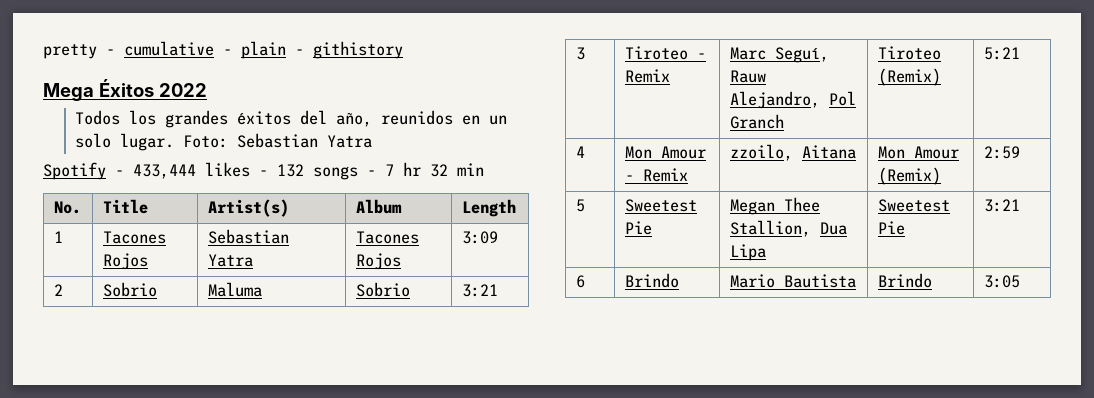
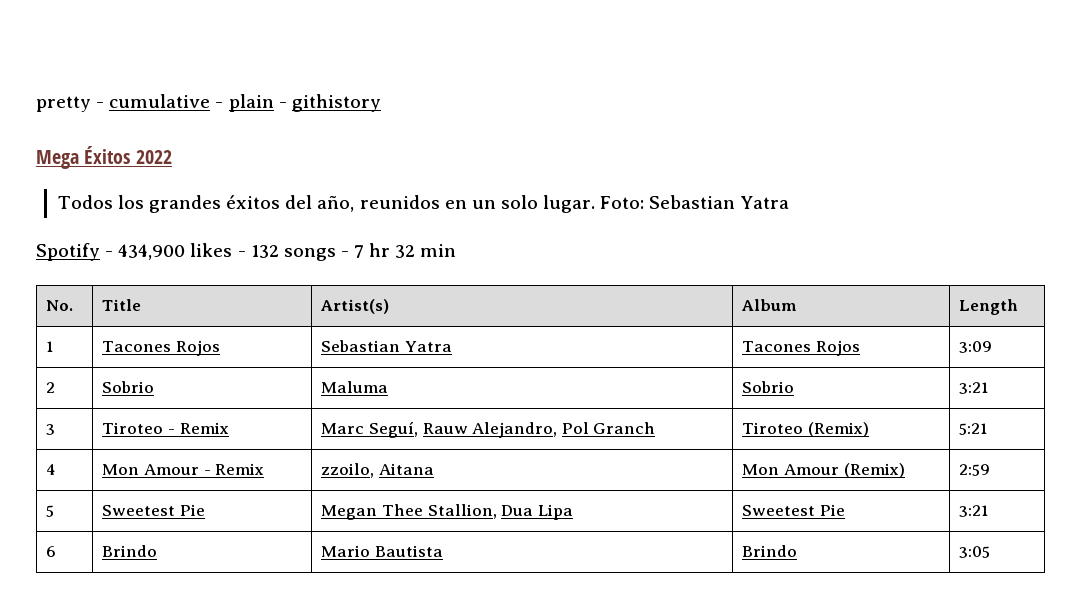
- Spotify - 433,444 likes - 132 songs - 7 hr 32 min
+ Spotify - 434,900 likes - 132 songs - 7 hr 32 min

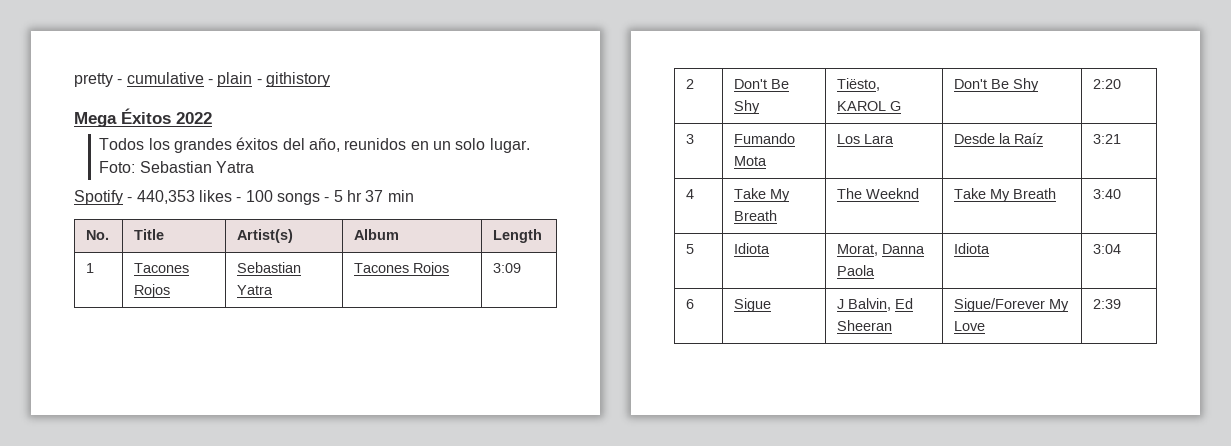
- Spotify - 434,900 likes - 132 songs - 7 hr 32 min
+ Spotify - 440,353 likes - 100 songs - 5 hr 37 min
- 2 | Sobrio | Maluma | Sobrio | 3:21
- 3 | Tiroteo - Remix | Marc Seguí, Rauw Alejandro, Pol Granch | Tiroteo (Remix) | 5:21
- 4 | Mon Amour - Remix | zzoilo, Aitana | Mon Amour (Remix) | 2:59
- 5 | Sweetest Pie | Megan Thee Stallion, Dua Lipa | Sweetest Pie | 3:21
- 6 | Brindo | Mario Bautista | Brindo | 3:05
+ 2 | Don't Be Shy | Tiësto, KAROL G | Don't Be Shy | 2:20
+ 3 | Fumando Mota | Los Lara | Desde la Raíz | 3:21
+ 4 | Take My Breath | The Weeknd | Take My Breath | 3:40
+ 5 | Idiota | Morat, Danna Paola | Idiota | 3:04
+ 6 | Sigue | J Balvin, Ed Sheeran | Sigue/Forever My Love | 2:39

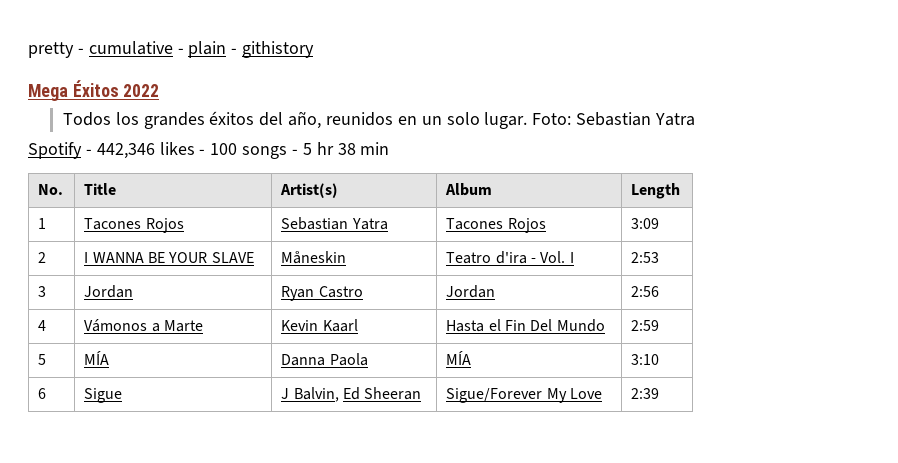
- Spotify - 440,353 likes - 100 songs - 5 hr 37 min
+ Spotify - 442,346 likes - 100 songs - 5 hr 38 min
- 2 | Don't Be Shy | Tiësto, KAROL G | Don't Be Shy | 2:20
- 3 | Fumando Mota | Los Lara | Desde la Raíz | 3:21
- 4 | Take My Breath | The Weeknd | Take My Breath | 3:40
+ 2 | I WANNA BE YOUR SLAVE | Måneskin | Teatro d'ira - Vol. I | 2:53
+ 3 | Jordan | Ryan Castro | Jordan | 2:56
+ 4 | Vámonos a Marte | Kevin Kaarl | Hasta el Fin Del Mundo | 2:59
- 5 | Idiota | Morat, Danna Paola | Idiota | 3:04
+ 5 | MÍA | Danna Paola | MÍA | 3:10

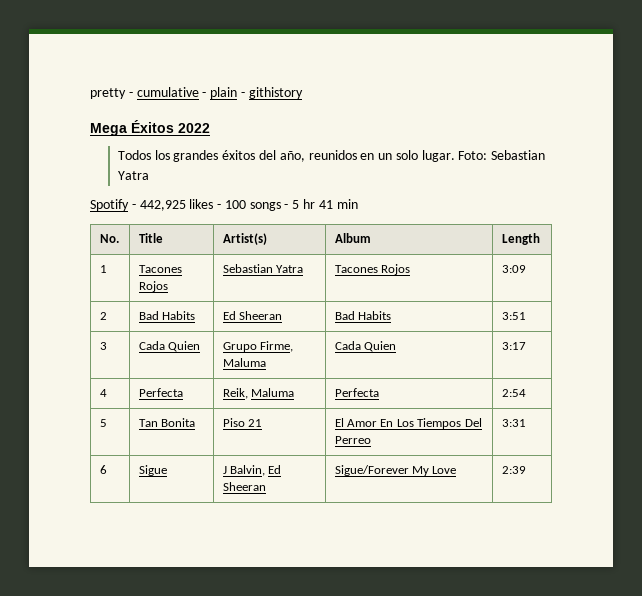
- Spotify - 442,346 likes - 100 songs - 5 hr 38 min
+ Spotify - 442,925 likes - 100 songs - 5 hr 41 min
- 2 | I WANNA BE YOUR SLAVE | Måneskin | Teatro d'ira - Vol. I | 2:53
- 3 | Jordan | Ryan Castro | Jordan | 2:56
- 4 | Vámonos a Marte | Kevin Kaarl | Hasta el Fin Del Mundo | 2:59
- 5 | MÍA | Danna Paola | MÍA | 3:10
+ 2 | Bad Habits | Ed Sheeran | Bad Habits | 3:51
+ 3 | Cada Quien | Grupo Firme, Maluma | Cada Quien | 3:17
+ 4 | Perfecta | Reik, Maluma | Perfecta | 2:54
+ 5 | Tan Bonita | Piso 21 | El Amor En Los Tiempos Del Perreo | 3:31

